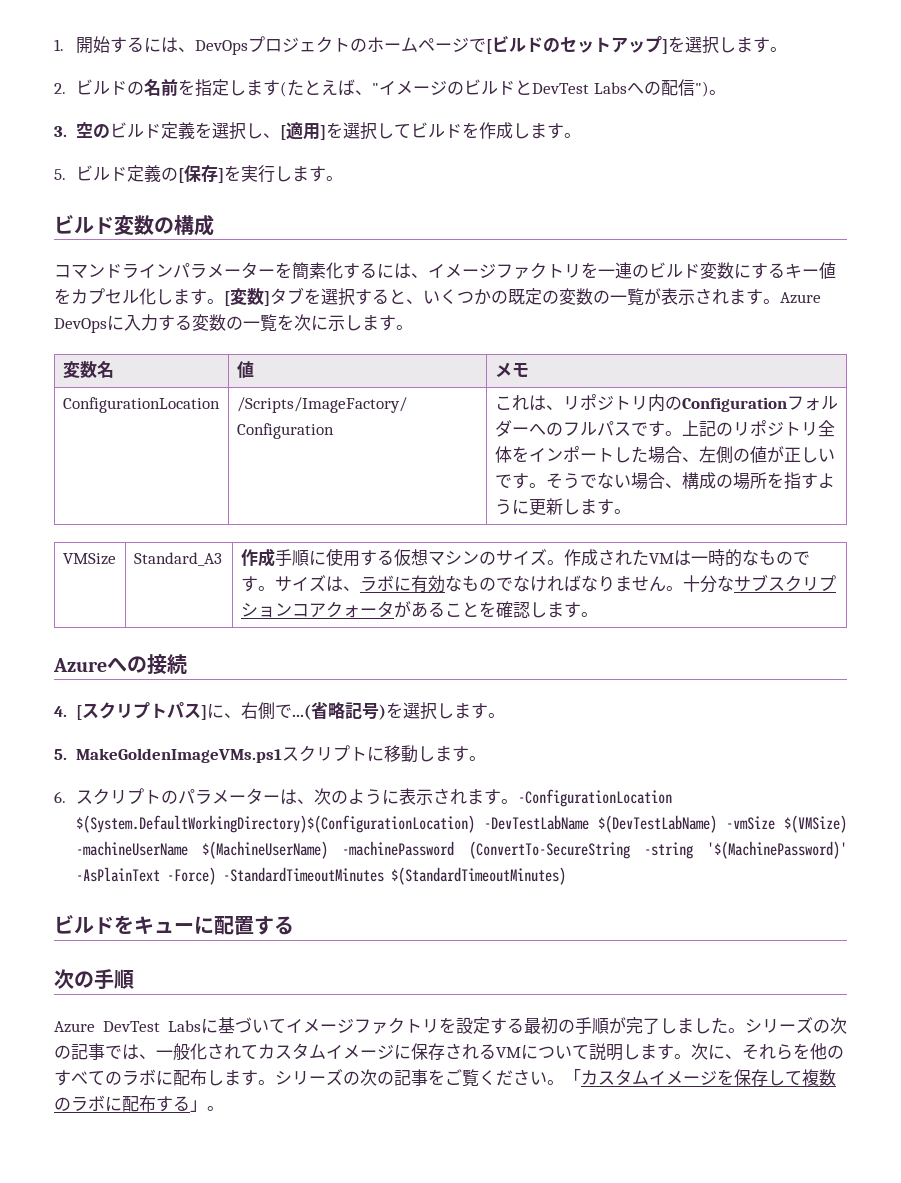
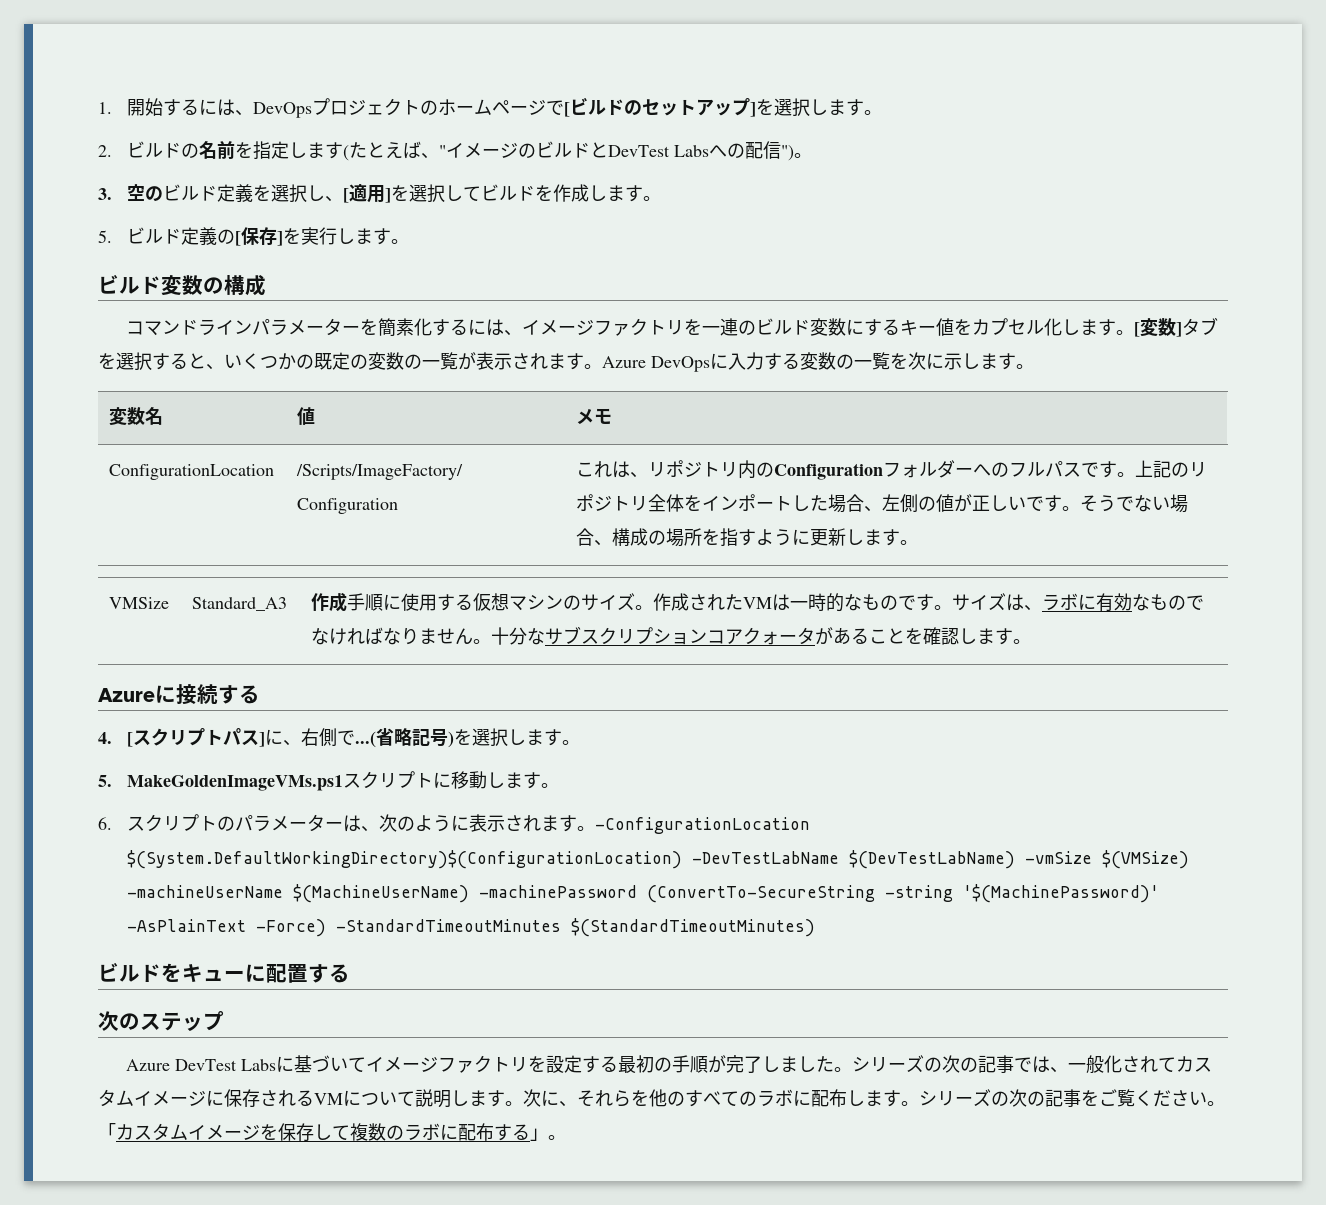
- Azureへの接続
+ Azureに接続する
- 次の手順
+ 次のステップ

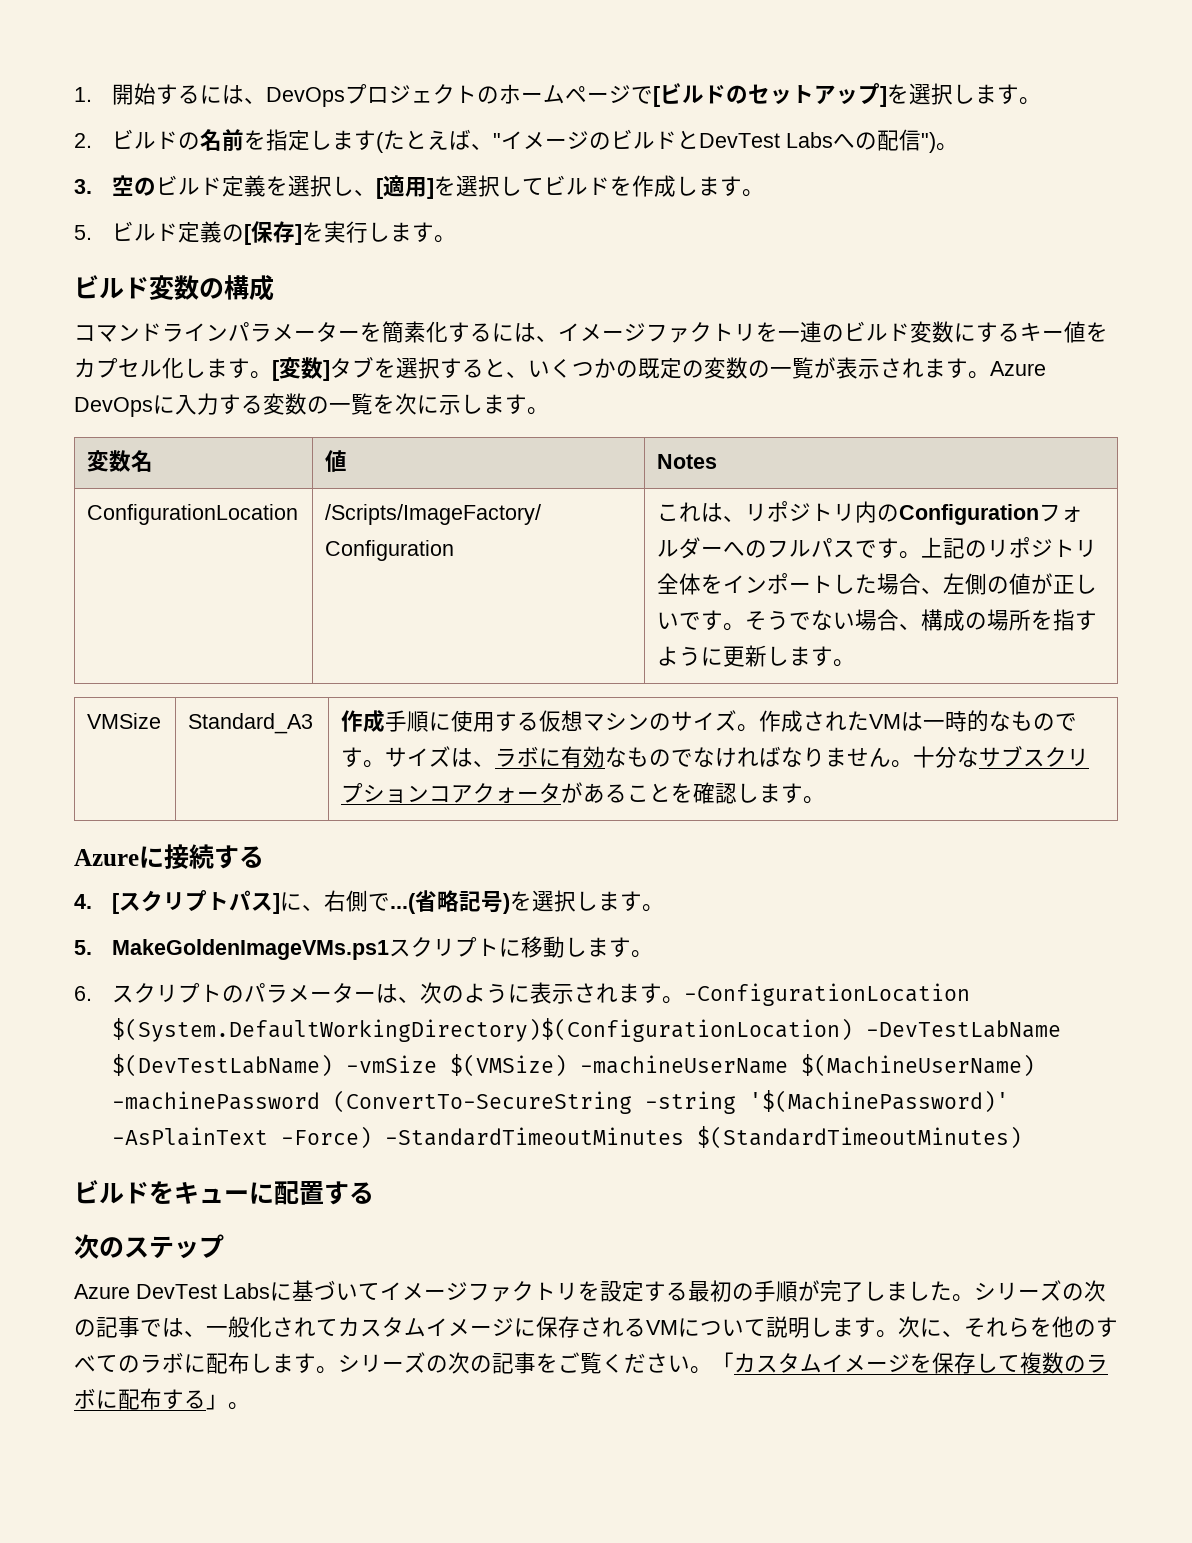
- 変数名 | 値 | メモ
+ 変数名 | 値 | Notes

